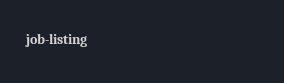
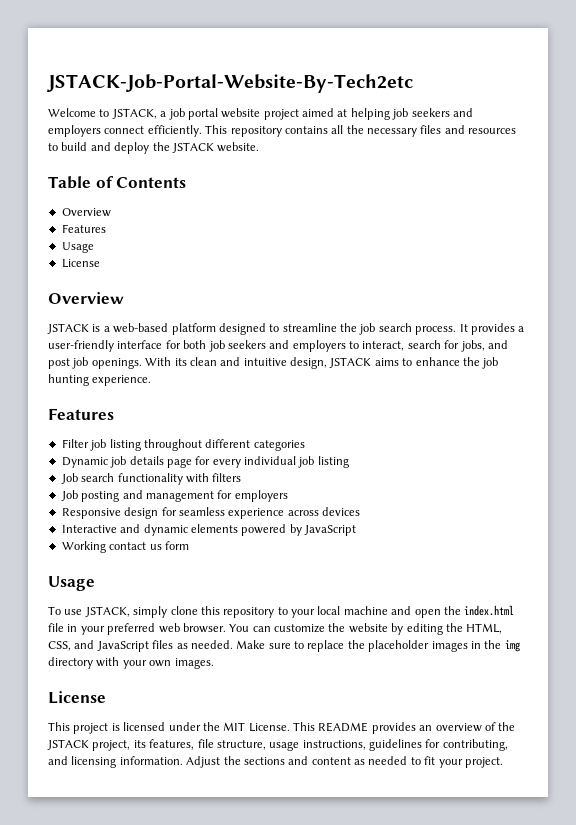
- job-listing
+ JSTACK-Job-Portal-Website-By-Tech2etc
+ Welcome to JSTACK, a job portal website project aimed at helping job seekers and employers connect efficiently. This repository contains all the necessary files and resources to build and deploy the JSTACK website.
+ Table of Contents
+ Overview
+ Features
+ Usage
+ License
+ Overview
+ JSTACK is a web-based platform designed to streamline the job search process. It provides a user-friendly interface for both job seekers and employers to interact, search for jobs, and post job openings. With its clean and intuitive design, JSTACK aims to enhance the job hunting experience.
+ Features
+ Filter job listing throughout different categories
+ Dynamic job details page for every individual job listing
+ Job search functionality with filters
+ Job posting and management for employers
+ Responsive design for seamless experience across devices
+ Interactive and dynamic elements powered by JavaScript
+ Working contact us form
+ Usage
+ To use JSTACK, simply clone this repository to your local machine and open the index.html file in your preferred web browser. You can customize the website by editing the HTML, CSS, and JavaScript files as needed. Make sure to replace the placeholder images in the img directory with your own images.
+ License
+ This project is licensed under the MIT License. This README provides an overview of the JSTACK project, its features, file structure, usage instructions, guidelines for contributing, and licensing information. Adjust the sections and content as needed to fit your project.

